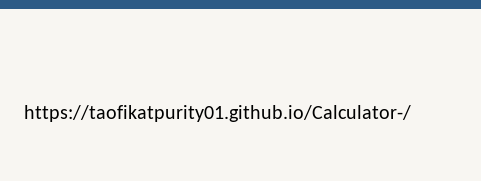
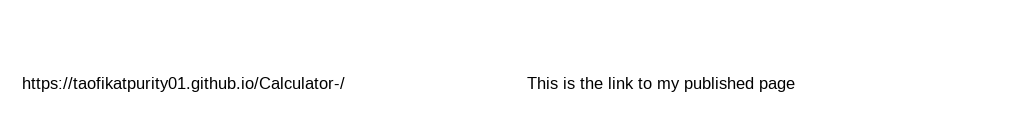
+ This is the link to my published page

